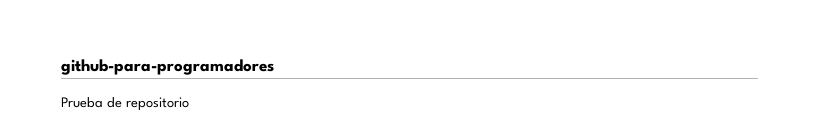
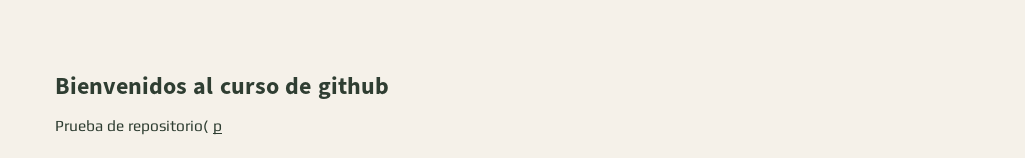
- github-para-programadores
+ Bienvenidos al curso de github
- Prueba de repositorio
+ Prueba de repositorio( p

